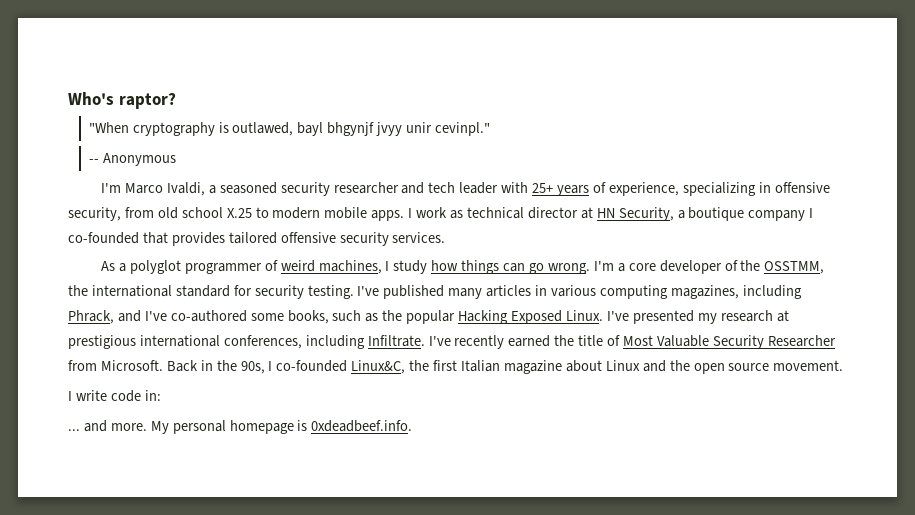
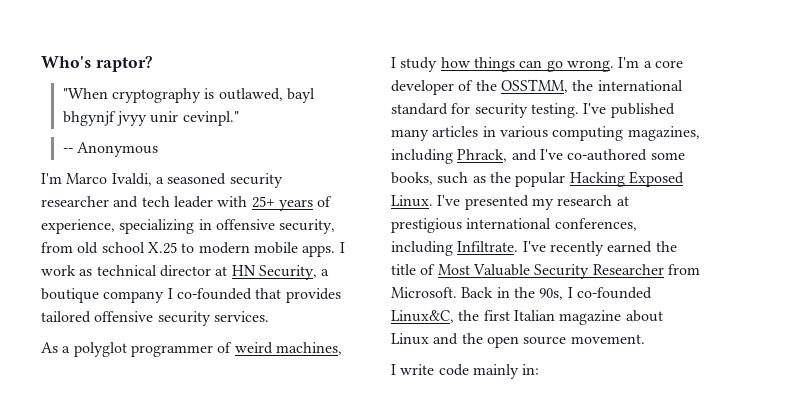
- I write code in:
+ I write code mainly in:
- ... and more. My personal homepage is 0xdeadbeef.info.

